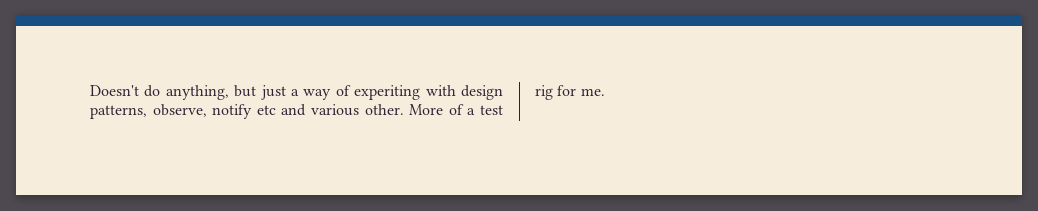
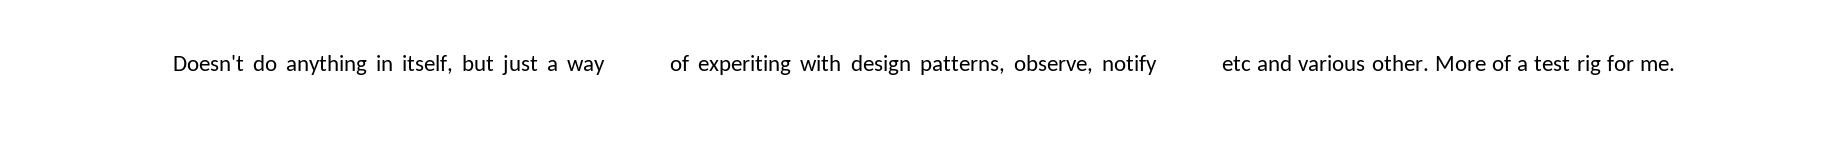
- Doesn't do anything, but just a way of experiting with design patterns, observe, notify etc and various other.
+ Doesn't do anything in itself, but just a way of experiting with design patterns, observe, notify etc and various other.

